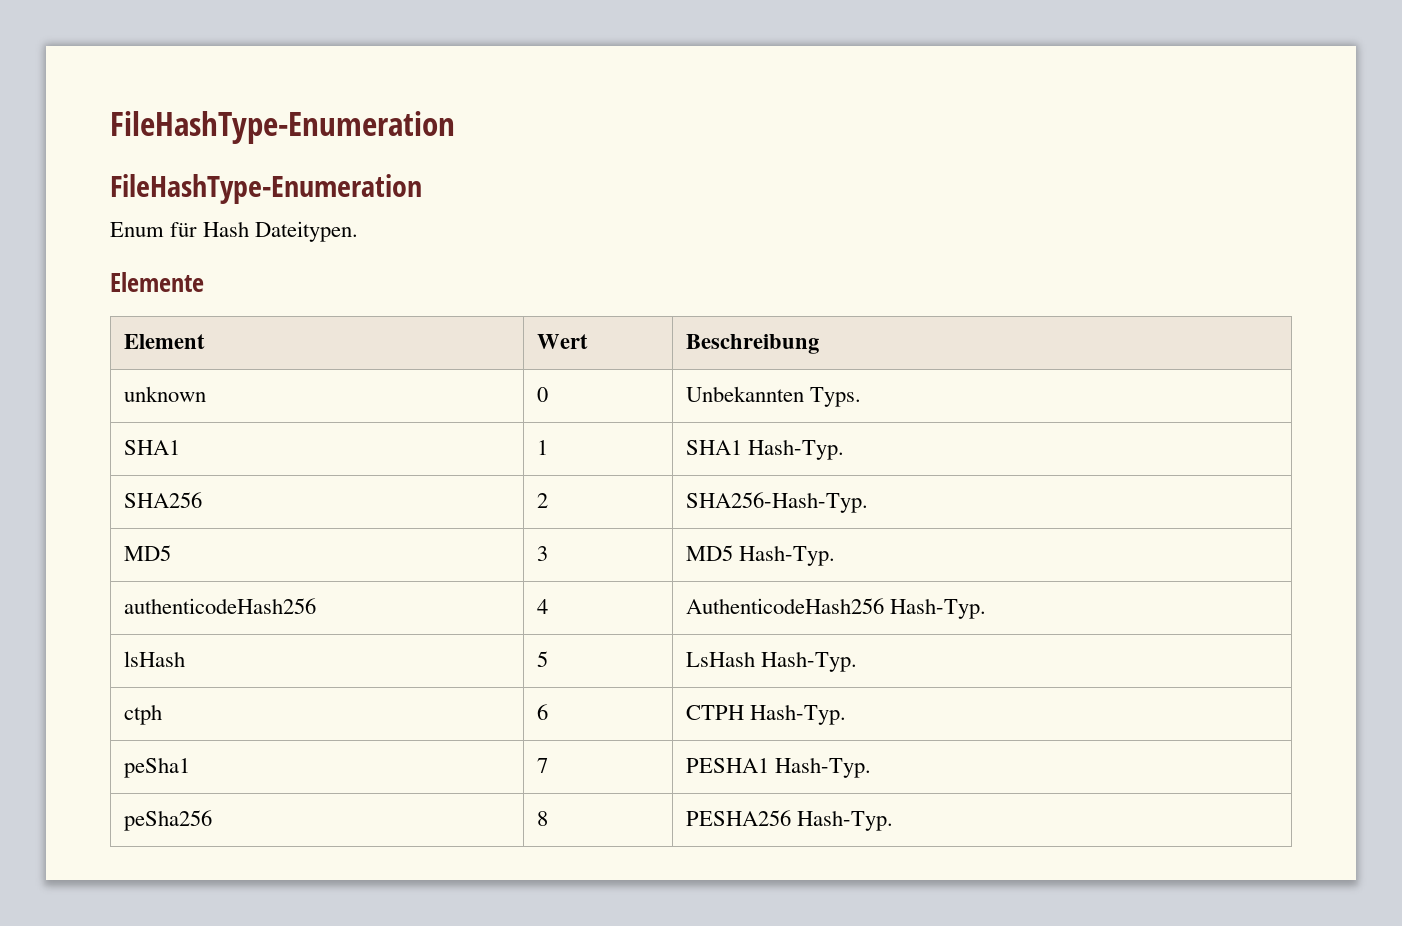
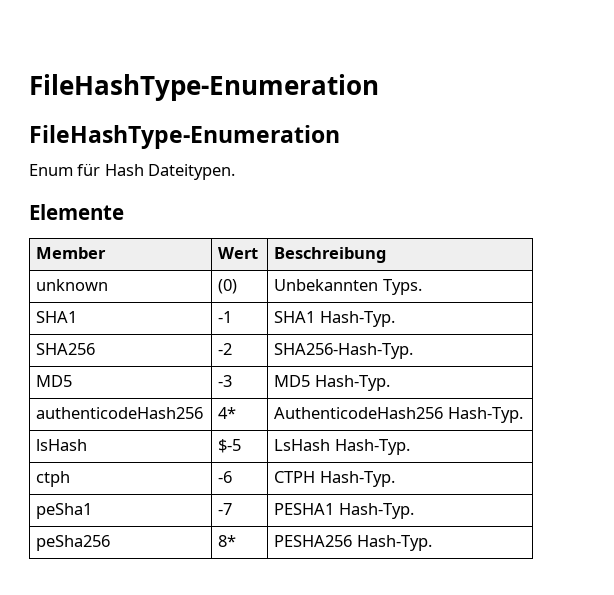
- Element | Wert | Beschreibung
+ Member | Wert | Beschreibung
- unknown | 0 | Unbekannten Typs.
+ unknown | (0) | Unbekannten Typs.
- SHA1 | 1 | SHA1 Hash-Typ.
+ SHA1 | -1 | SHA1 Hash-Typ.
- SHA256 | 2 | SHA256-Hash-Typ.
+ SHA256 | -2 | SHA256-Hash-Typ.
- MD5 | 3 | MD5 Hash-Typ.
+ MD5 | -3 | MD5 Hash-Typ.
- authenticodeHash256 | 4 | AuthenticodeHash256 Hash-Typ.
+ authenticodeHash256 | 4* | AuthenticodeHash256 Hash-Typ.
- lsHash | 5 | LsHash Hash-Typ.
+ lsHash | $-5 | LsHash Hash-Typ.
- ctph | 6 | CTPH Hash-Typ.
+ ctph | -6 | CTPH Hash-Typ.
- peSha1 | 7 | PESHA1 Hash-Typ.
+ peSha1 | -7 | PESHA1 Hash-Typ.
- peSha256 | 8 | PESHA256 Hash-Typ.
+ peSha256 | 8* | PESHA256 Hash-Typ.

